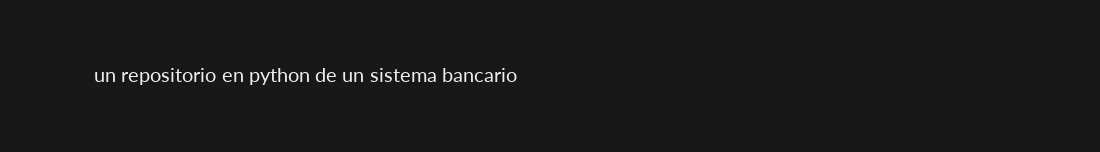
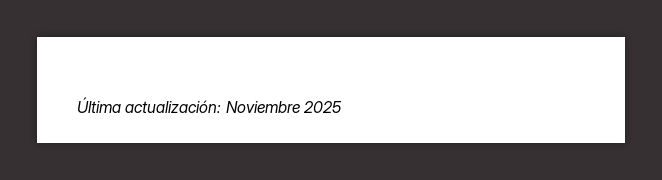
- un repositorio en python de un sistema bancario
+ Última actualización: Noviembre 2025

